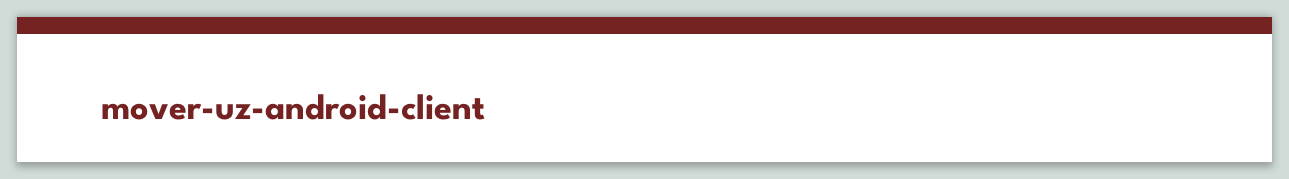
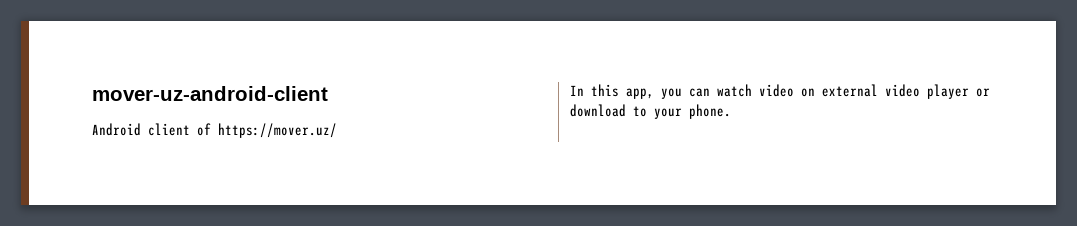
+ Android client of https://mover.uz/
+ In this app, you can watch video on external video player or download to your phone.

